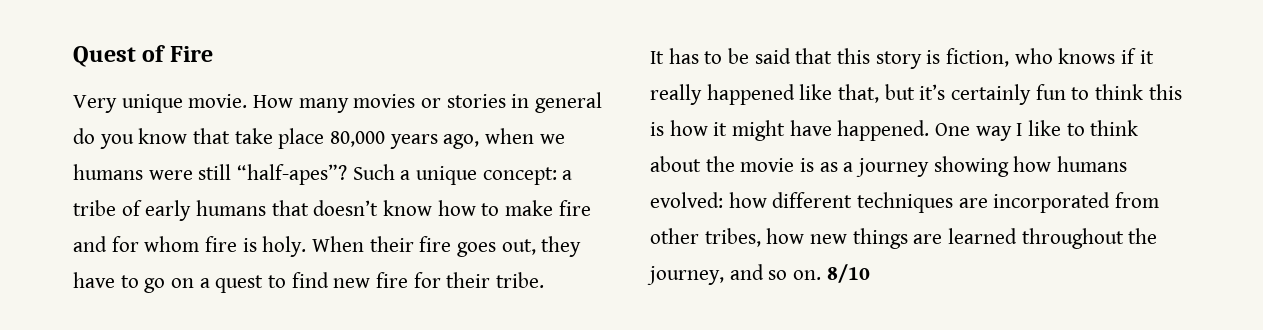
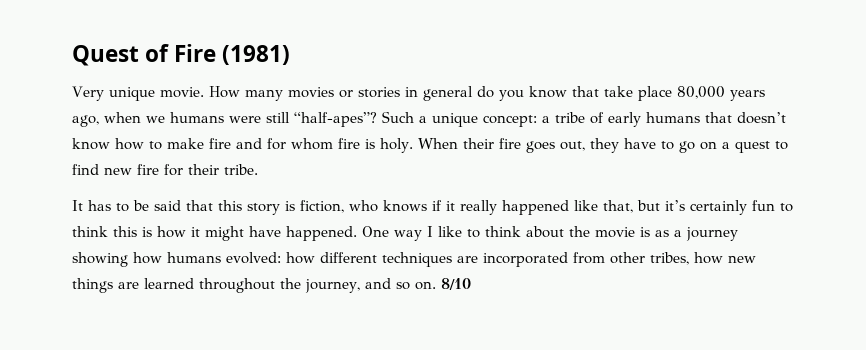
- Quest of Fire
+ Quest of Fire (1981)

